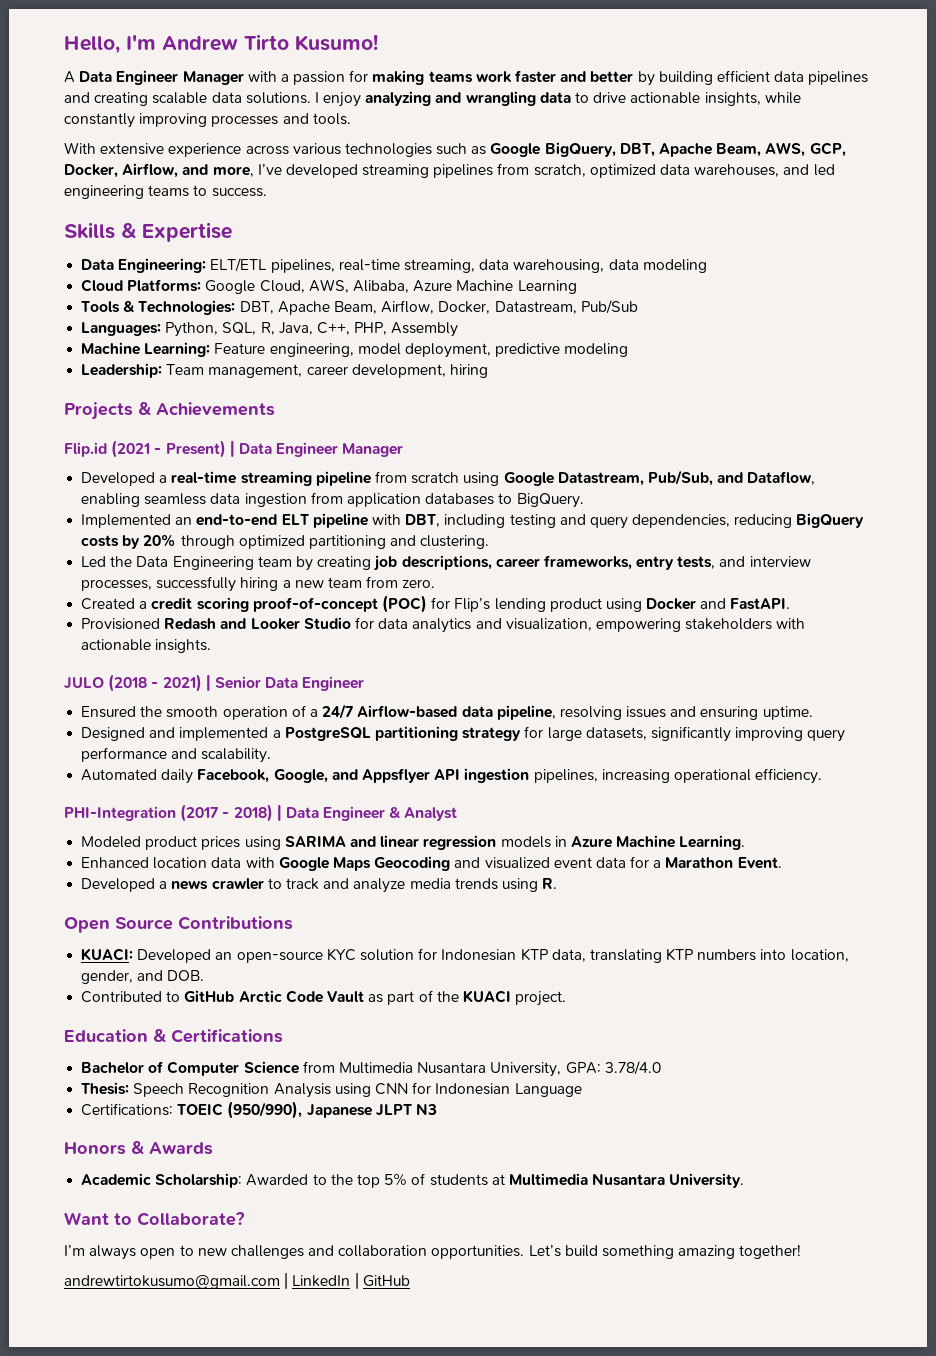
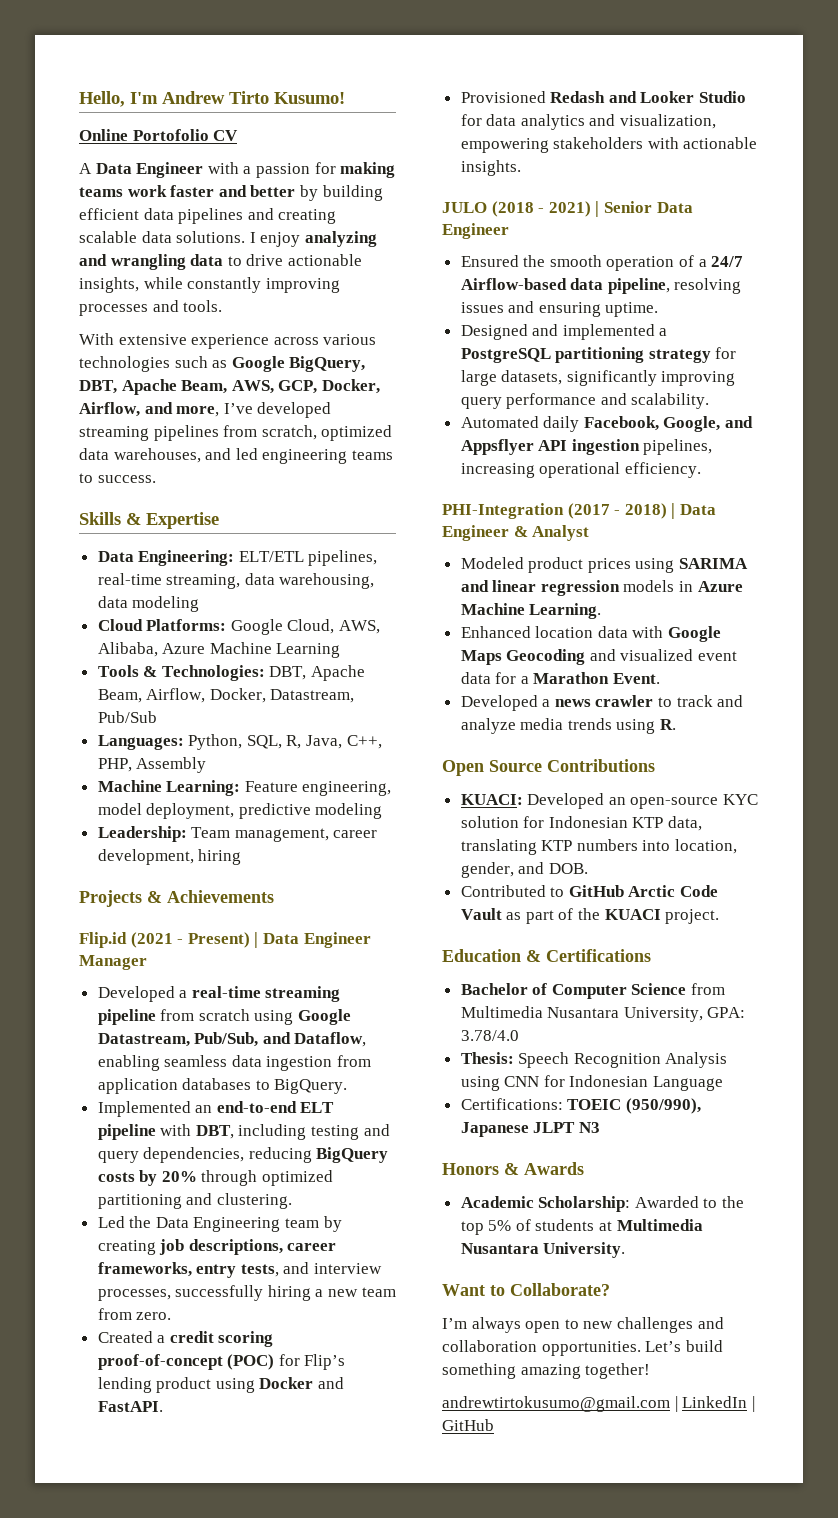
+ Online Portofolio CV
- A Data Engineer Manager with a passion for making teams work faster and better by building efficient data pipelines and creating scalable data solutions.
+ A Data Engineer with a passion for making teams work faster and better by building efficient data pipelines and creating scalable data solutions.

